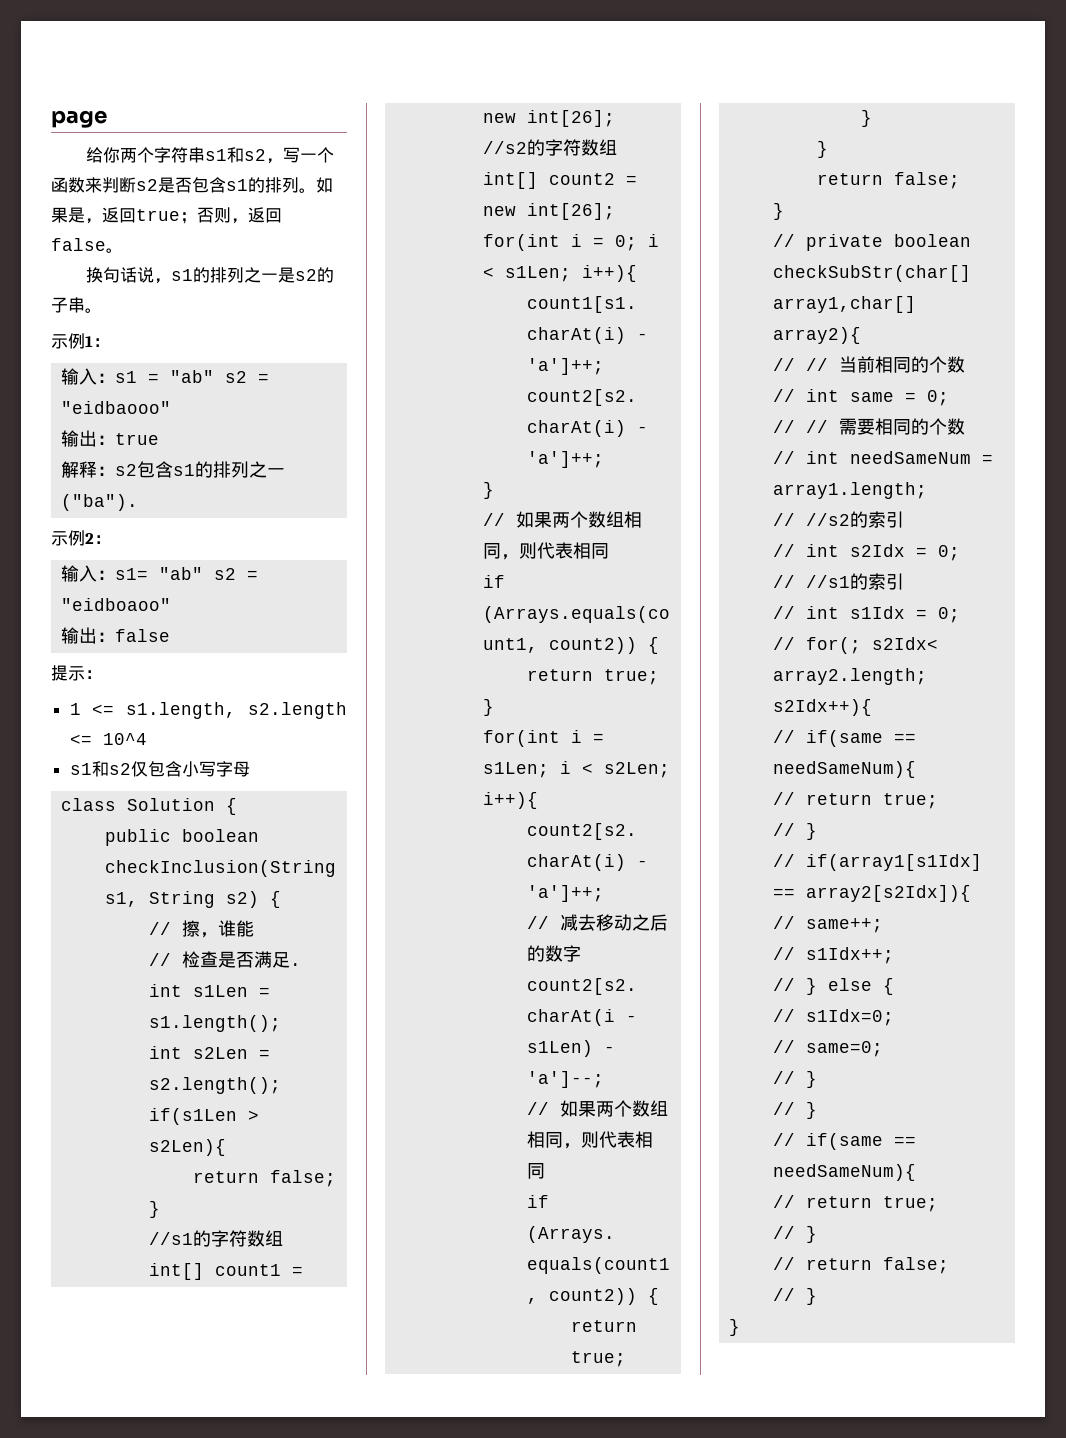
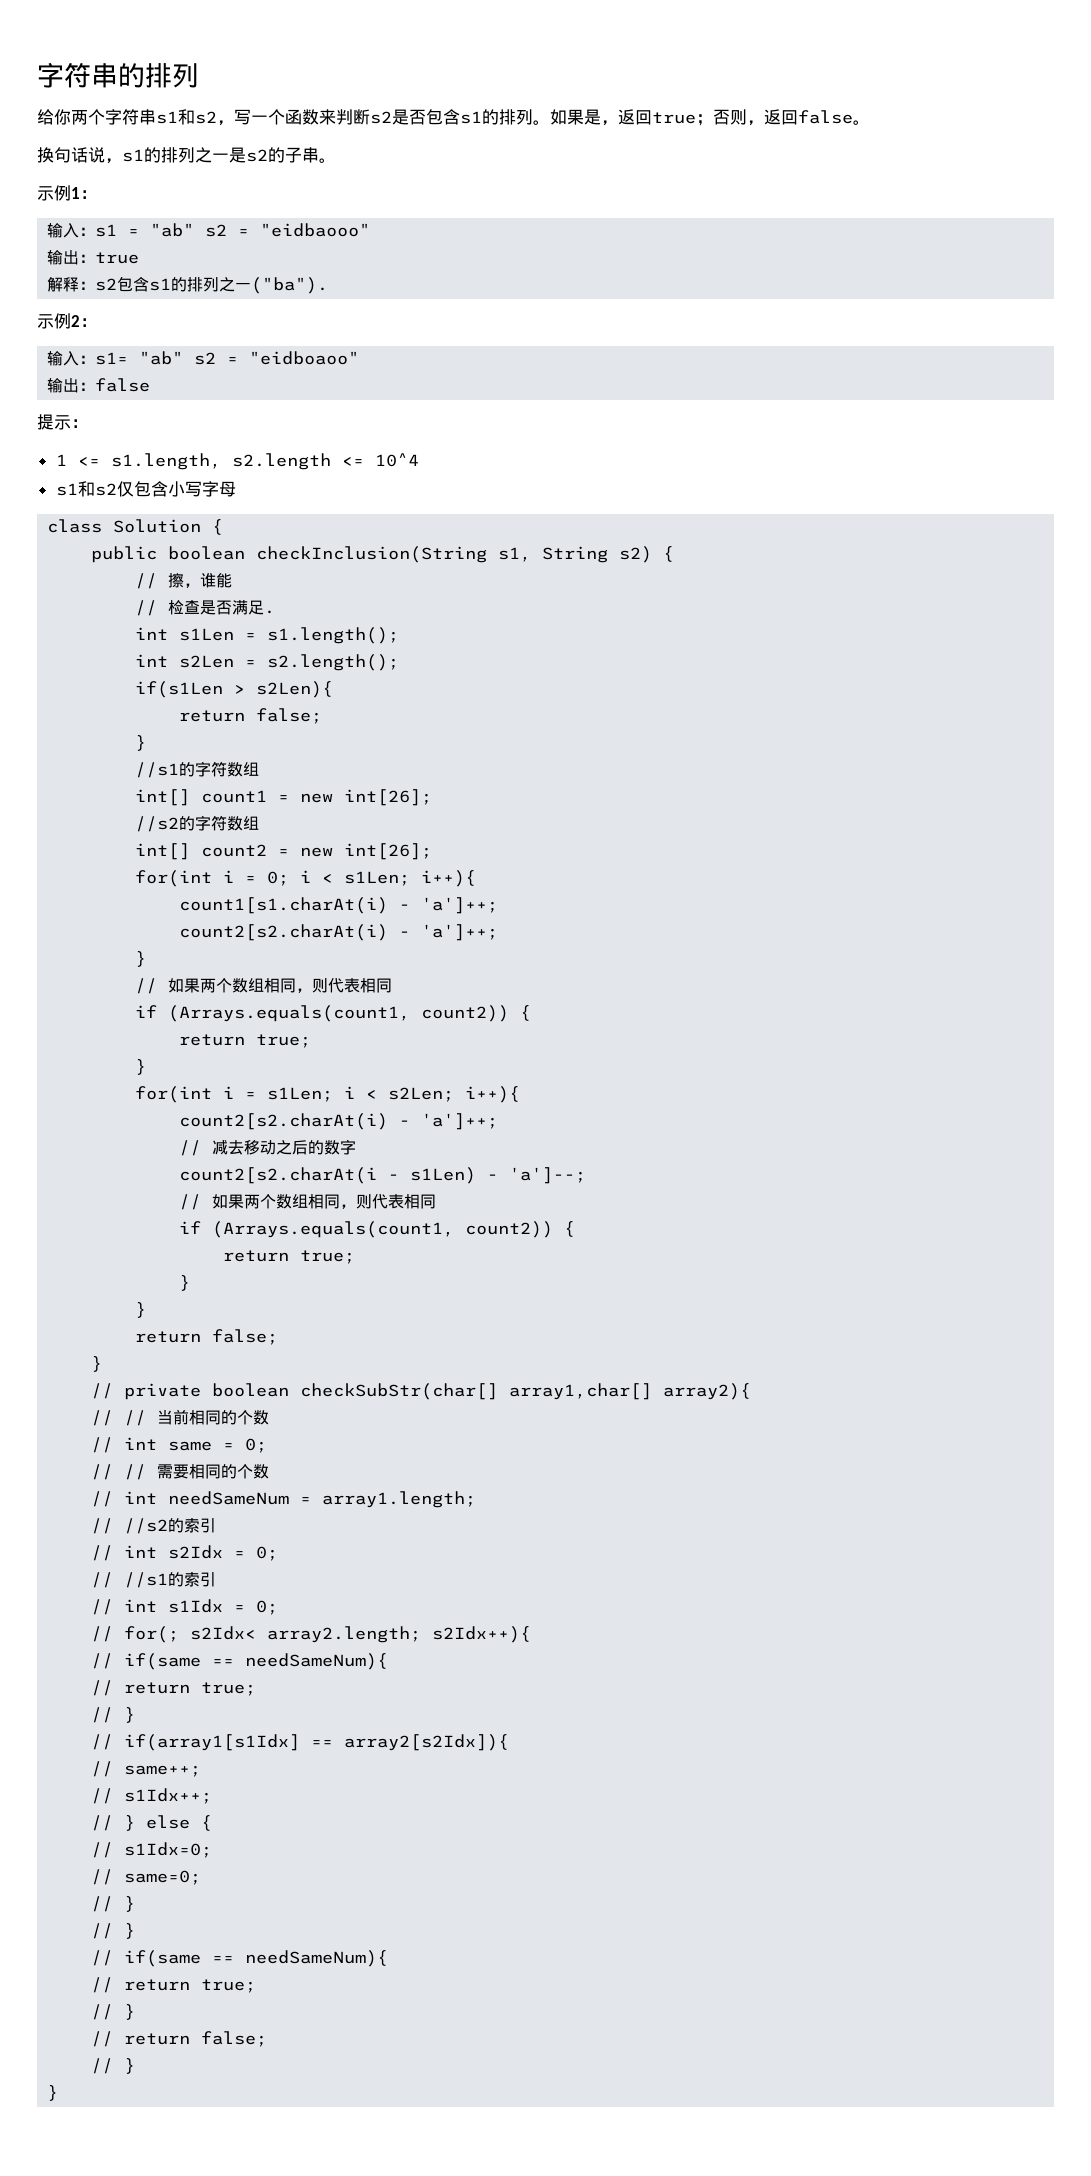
- page
+ 字符串的排列

